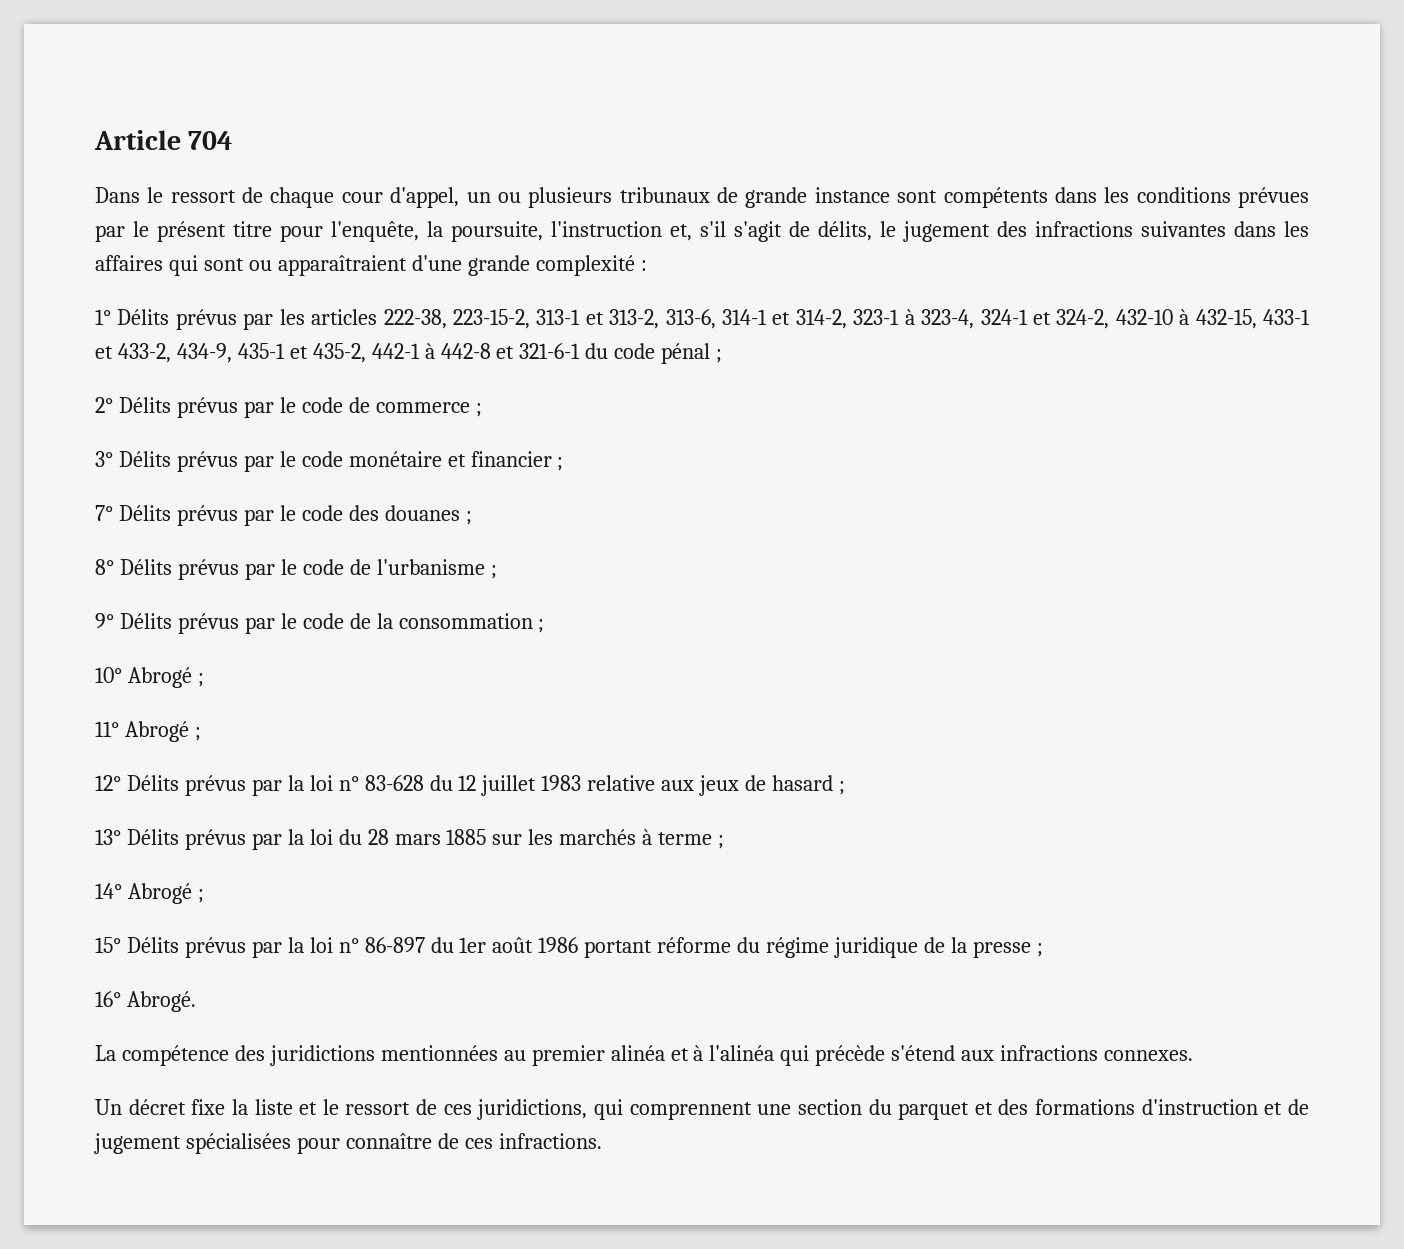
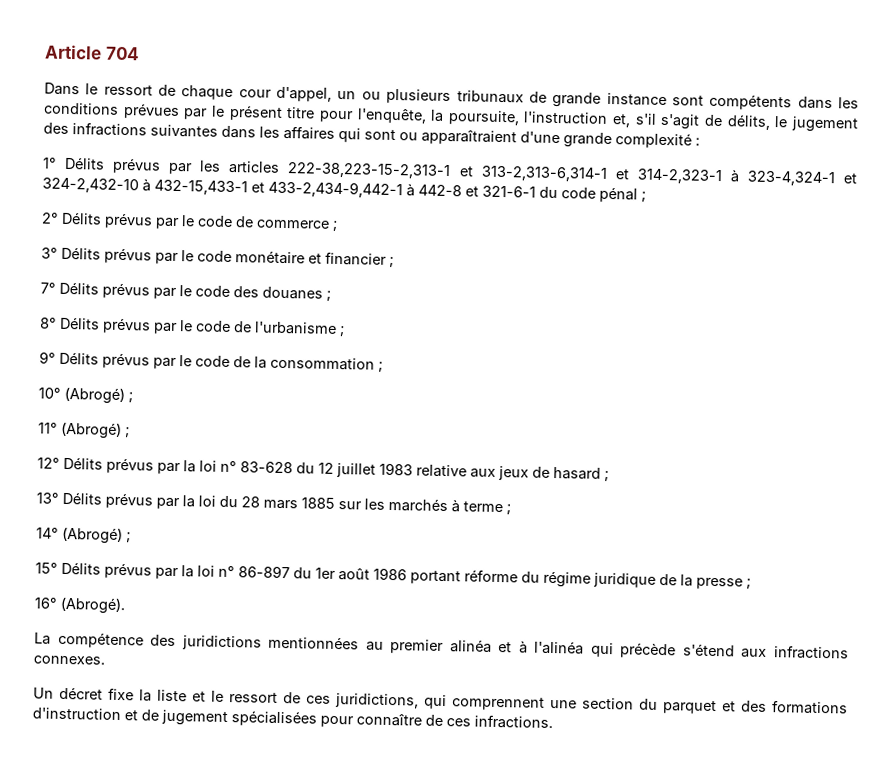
- 1° Délits prévus par les articles 222-38, 223-15-2, 313-1 et 313-2, 313-6, 314-1 et 314-2, 323-1 à 323-4, 324-1 et 324-2, 432-10 à 432-15, 433-1 et 433-2, 434-9, 435-1 et 435-2, 442-1 à 442-8 et 321-6-1 du code pénal ;
+ 1° Délits prévus par les articles 222-38,223-15-2,313-1 et 313-2,313-6,314-1 et 314-2,323-1 à 323-4,324-1 et 324-2,432-10 à 432-15,433-1 et 433-2,434-9,442-1 à 442-8 et 321-6-1 du code pénal ;
- 10° Abrogé ;
+ 10° (Abrogé) ;
- 11° Abrogé ;
+ 11° (Abrogé) ;
- 14° Abrogé ;
+ 14° (Abrogé) ;
- 16° Abrogé.
+ 16° (Abrogé).

